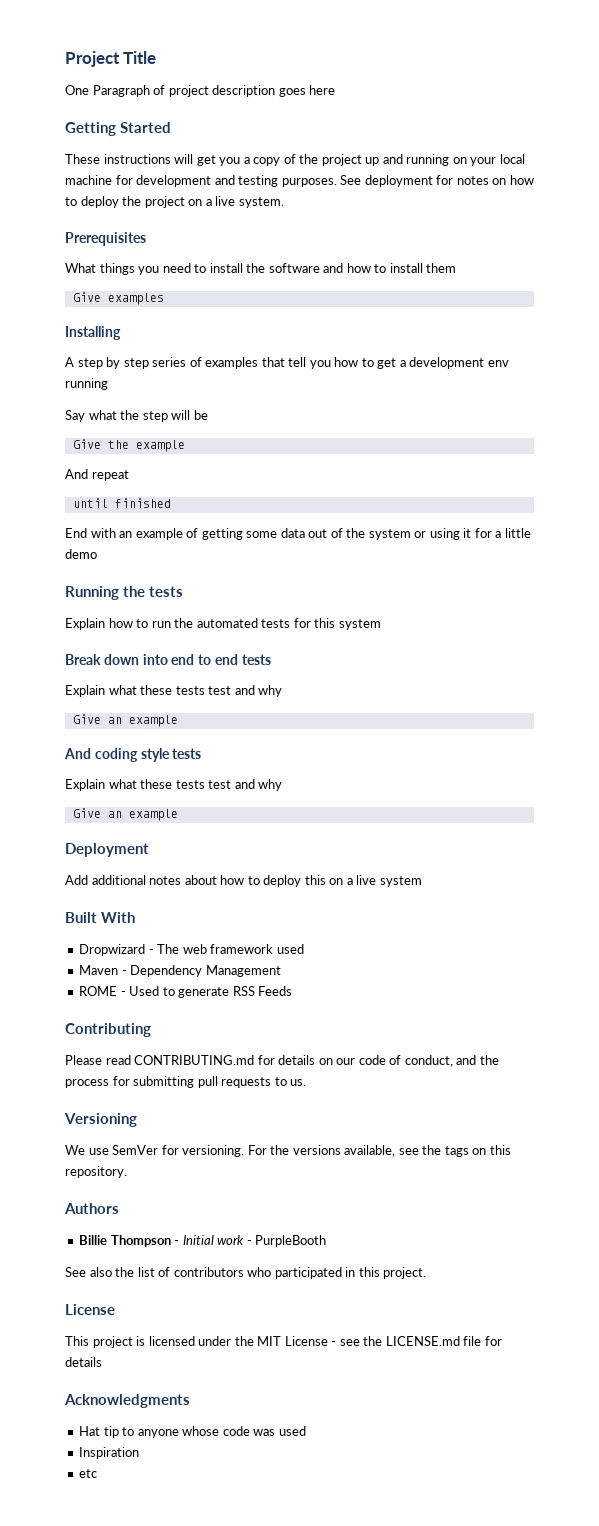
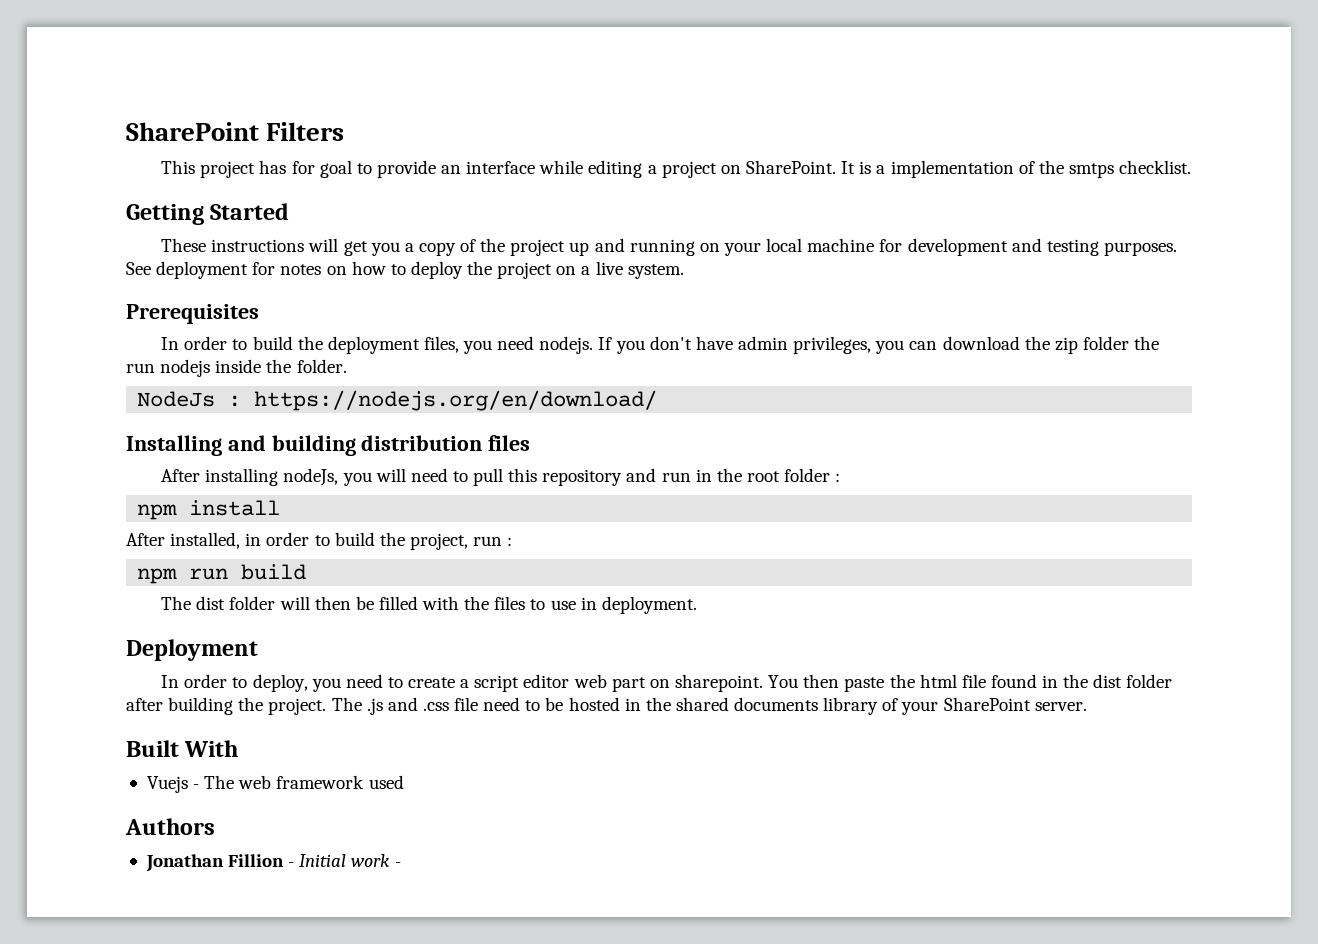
- Project Title
- One Paragraph of project description goes here
+ SharePoint Filters
+ This project has for goal to provide an interface while editing a project on SharePoint. It is a implementation of the smtps checklist.
- What things you need to install the software and how to install them
- Give examples
- Installing
- A step by step series of examples that tell you how to get a development env running
- Say what the step will be
- Give the example
- And repeat
- until finished
- End with an example of getting some data out of the system or using it for a little demo
- Running the tests
- Explain how to run the automated tests for this system
- Break down into end to end tests
- Explain what these tests test and why
- Give an example
- And coding style tests
- Explain what these tests test and why
- Give an example
+ In order to build the deployment files, you need nodejs. If you don't have admin privileges, you can download the zip folder the run nodejs inside the folder.
+ NodeJs : https://nodejs.org/en/download/
+ Installing and building distribution files
+ After installing nodeJs, you will need to pull this repository and run in the root folder :
+ npm install
+ After installed, in order to build the project, run :
+ npm run build
+ The dist folder will then be filled with the files to use in deployment.
  Deployment
- Add additional notes about how to deploy this on a live system
+ In order to deploy, you need to create a script editor web part on sharepoint. You then paste the html file found in the dist folder after building the project. The .js and .css file need to be hosted in the shared documents library of your SharePoint server.
- Dropwizard - The web framework used
+ Vuejs - The web framework used
- Maven - Dependency Management
- ROME - Used to generate RSS Feeds
- Contributing
- Please read CONTRIBUTING.md for details on our code of conduct, and the process for submitting pull requests to us.
- Versioning
- We use SemVer for versioning. For the versions available, see the tags on this repository.
- Billie Thompson - Initial work - PurpleBooth
- See also the list of contributors who participated in this project.
- License
- This project is licensed under the MIT License - see the LICENSE.md file for details
- Acknowledgments
- Hat tip to anyone whose code was used
- Inspiration
- etc
+ Jonathan Fillion - Initial work -

